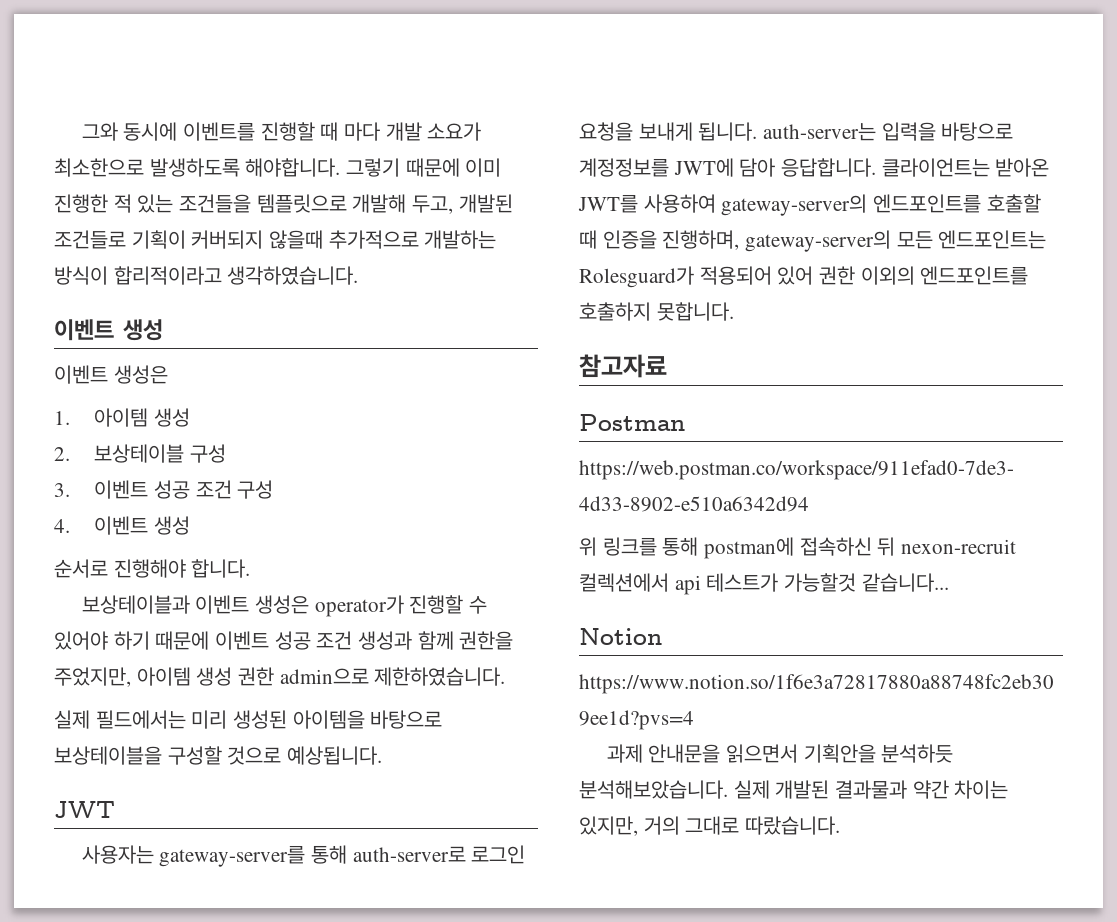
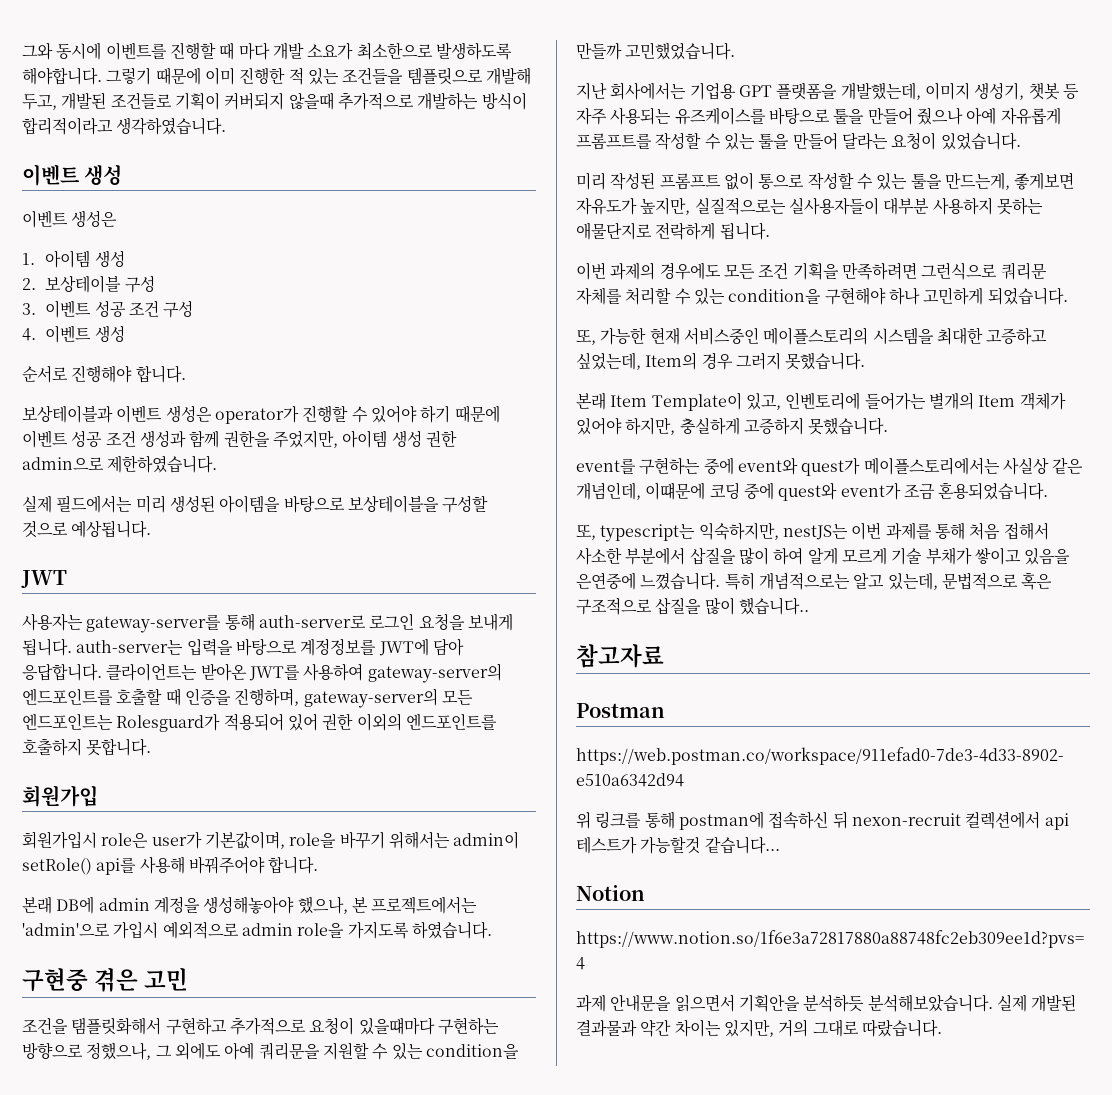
+ 회원가입
+ 회원가입시 role은 user가 기본값이며, role을 바꾸기 위해서는 admin이 setRole() api를 사용해 바꿔주어야 합니다.
+ 본래 DB에 admin 계정을 생성해놓아야 했으나, 본 프로젝트에서는 'admin'으로 가입시 예외적으로 admin role을 가지도록 하였습니다.
+ 구현중 겪은 고민
+ 조건을 탬플릿화해서 구현하고 추가적으로 요청이 있을떄마다 구현하는 방향으로 정했으나, 그 외에도 아예 쿼리문을 지원할 수 있는 condition을 만들까 고민했었습니다.
+ 지난 회사에서는 기업용 GPT 플랫폼을 개발했는데, 이미지 생성기, 챗봇 등 자주 사용되는 유즈케이스를 바탕으로 툴을 만들어 줬으나 아예 자유롭게 프롬프트를 작성할 수 있는 툴을 만들어 달라는 요청이 있었습니다.
+ 미리 작성된 프롬프트 없이 통으로 작성할 수 있는 툴을 만드는게, 좋게보면 자유도가 높지만, 실질적으로는 실사용자들이 대부분 사용하지 못하는 애물단지로 전락하게 됩니다.
+ 이번 과제의 경우에도 모든 조건 기획을 만족하려면 그런식으로 쿼리문 자체를 처리할 수 있는 condition을 구현해야 하나 고민하게 되었습니다.
+ 또, 가능한 현재 서비스중인 메이플스토리의 시스템을 최대한 고증하고 싶었는데, Item의 경우 그러지 못했습니다.
+ 본래 Item Template이 있고, 인벤토리에 들어가는 별개의 Item 객체가 있어야 하지만, 충실하게 고증하지 못했습니다.
+ event를 구현하는 중에 event와 quest가 메이플스토리에서는 사실상 같은 개념인데, 이떄문에 코딩 중에 quest와 event가 조금 혼용되었습니다.
+ 또, typescript는 익숙하지만, nestJS는 이번 과제를 통해 처음 접해서 사소한 부분에서 삽질을 많이 하여 알게 모르게 기술 부채가 쌓이고 있음을 은연중에 느꼈습니다. 특히 개념적으로는 알고 있는데, 문법적으로 혹은 구조적으로 삽질을 많이 했습니다..

